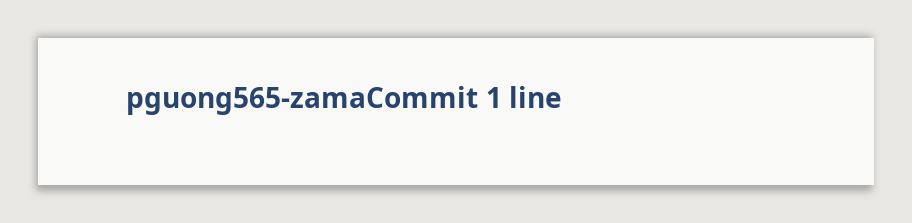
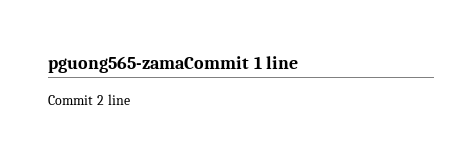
+ Commit 2 line

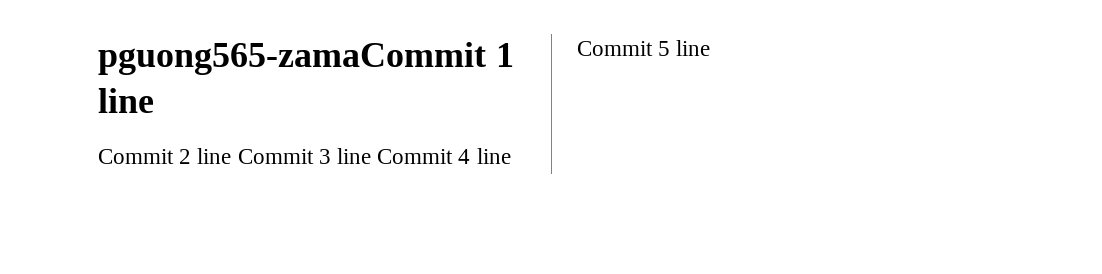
- Commit 2 line
+ Commit 2 line Commit 3 line Commit 4 line Commit 5 line

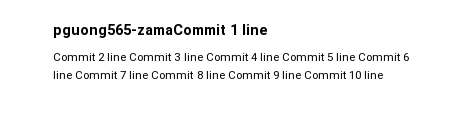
- Commit 2 line Commit 3 line Commit 4 line Commit 5 line
+ Commit 2 line Commit 3 line Commit 4 line Commit 5 line Commit 6 line Commit 7 line Commit 8 line Commit 9 line Commit 10 line

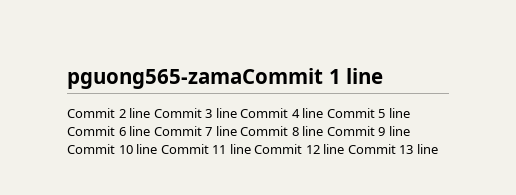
- Commit 2 line Commit 3 line Commit 4 line Commit 5 line Commit 6 line Commit 7 line Commit 8 line Commit 9 line Commit 10 line
+ Commit 2 line Commit 3 line Commit 4 line Commit 5 line Commit 6 line Commit 7 line Commit 8 line Commit 9 line Commit 10 line Commit 11 line Commit 12 line Commit 13 line

